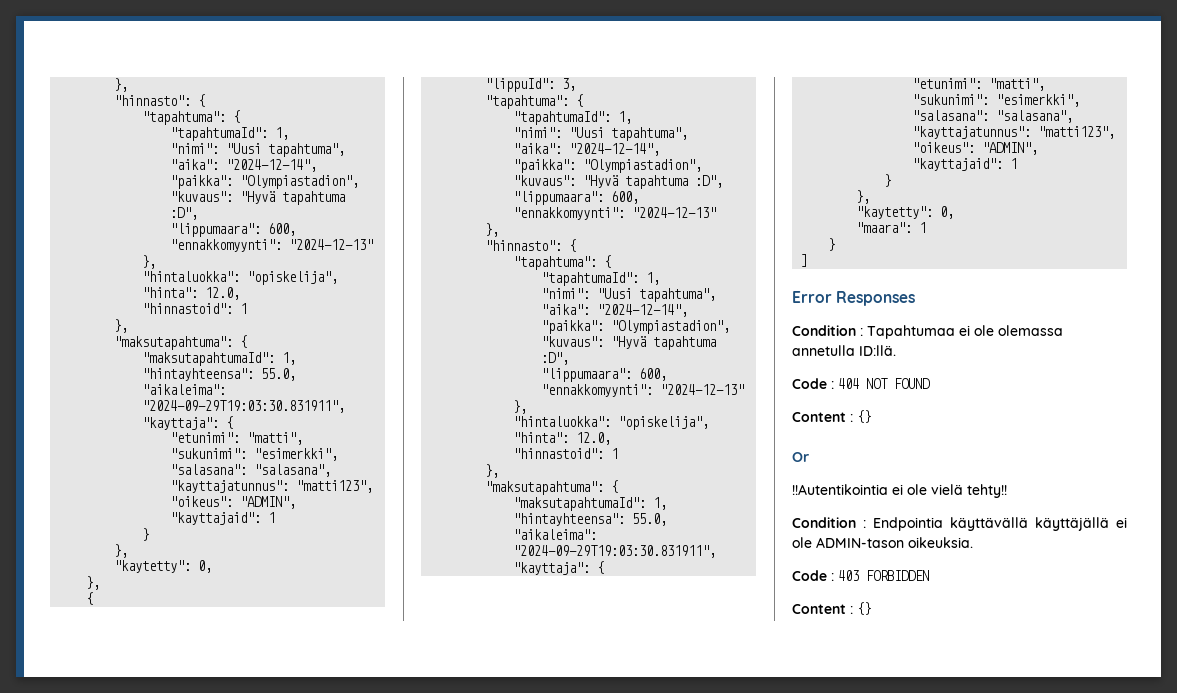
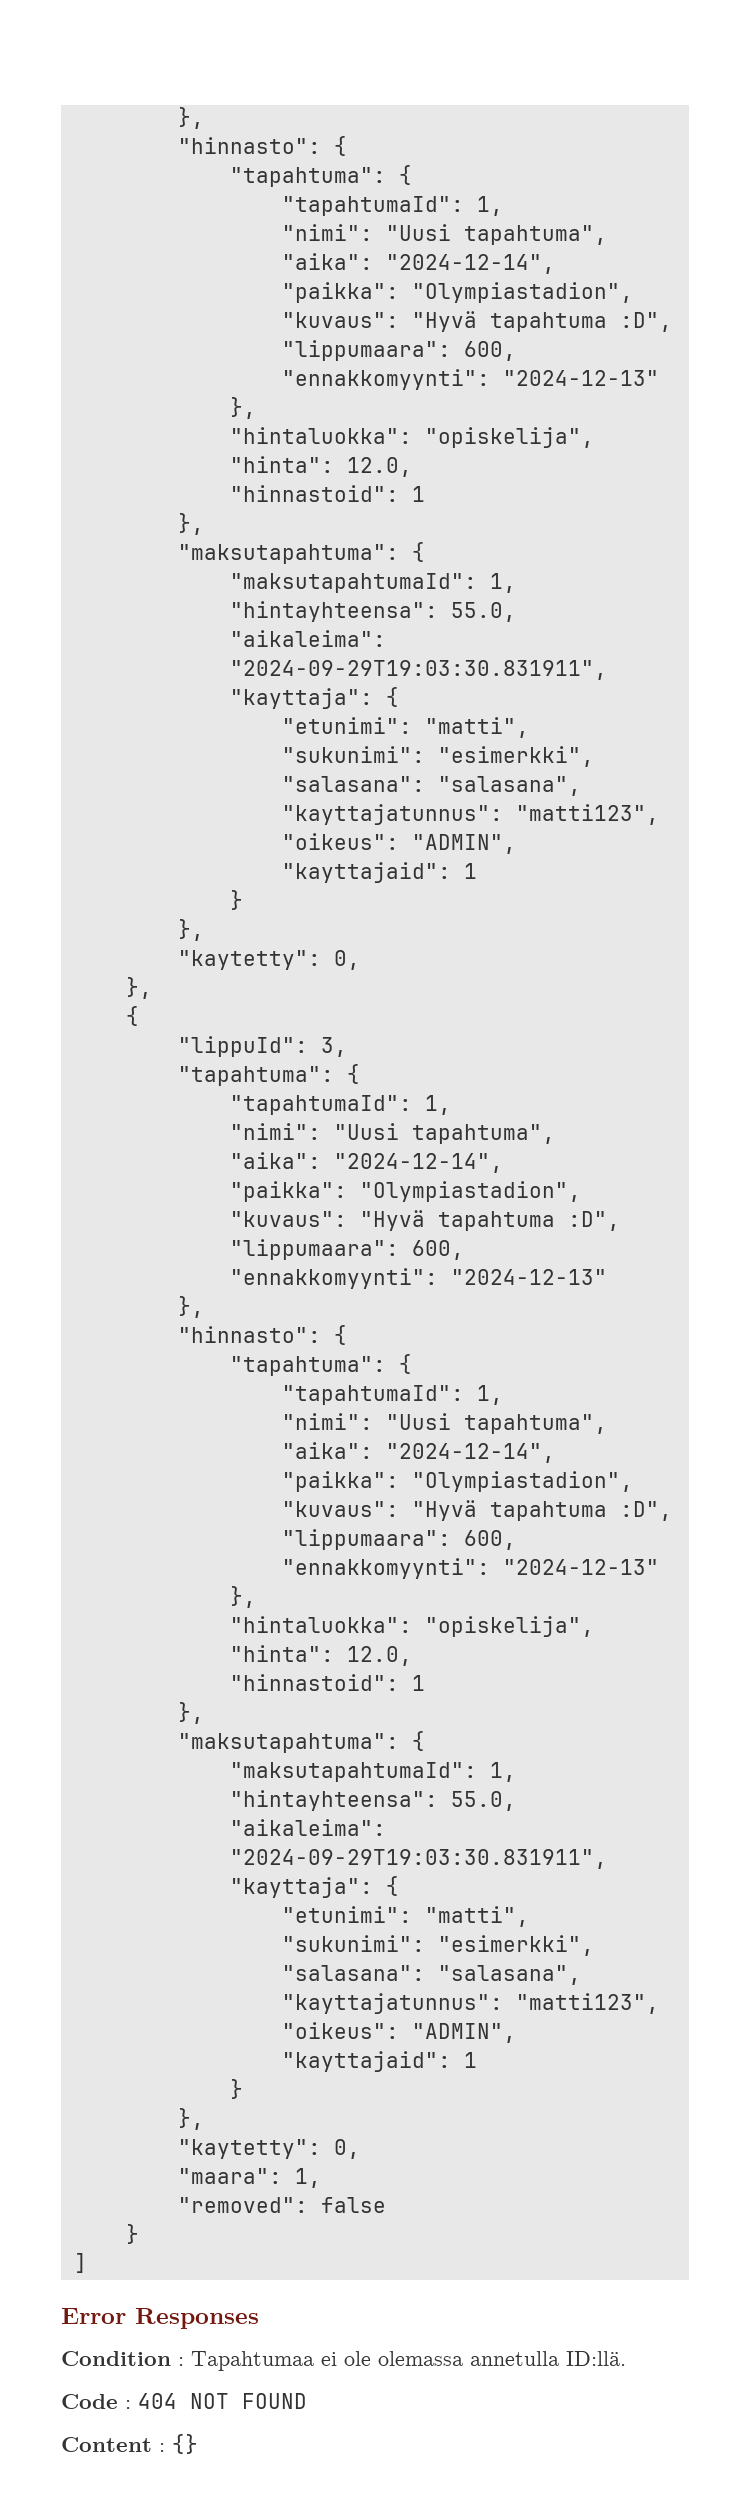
- "maara": 1
+ "maara": 1,
+ "removed": false
- Or
- !!Autentikointia ei ole vielä tehty!!
- Condition : Endpointia käyttävällä käyttäjällä ei ole ADMIN-tason oikeuksia.
- Code : 403 FORBIDDEN
- Content : {}

